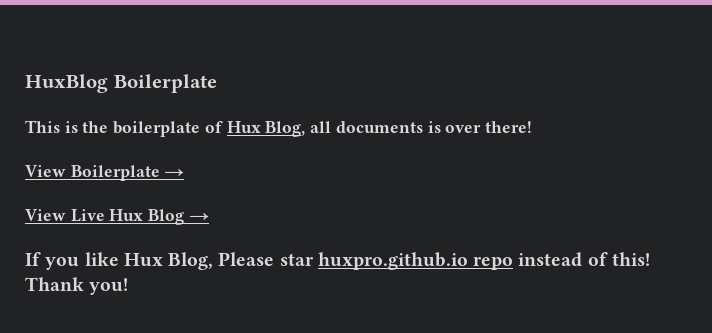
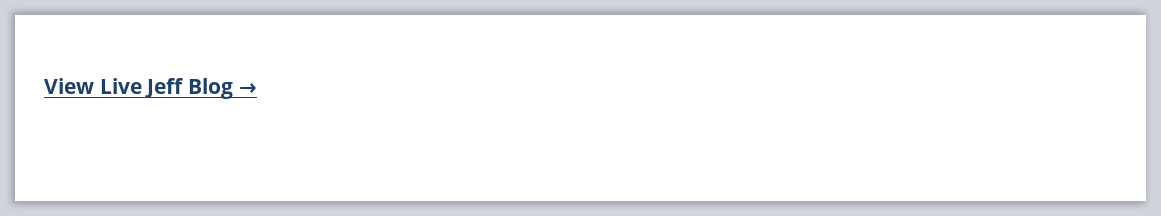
- HuxBlog Boilerplate
- This is the boilerplate of Hux Blog, all documents is over there!
- View Boilerplate →
- View Live Hux Blog →
+ View Live Jeff Blog →
- If you like Hux Blog, Please star huxpro.github.io repo instead of this! Thank you!

